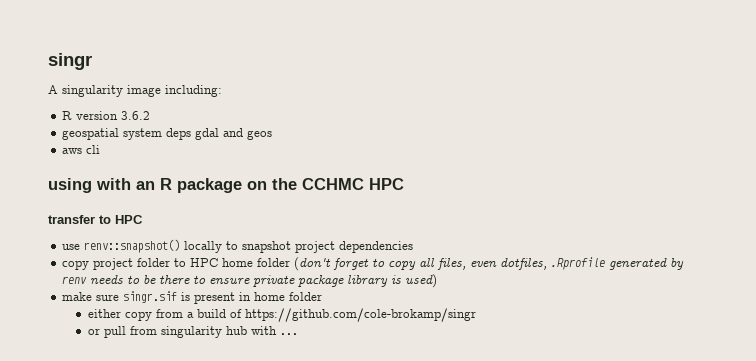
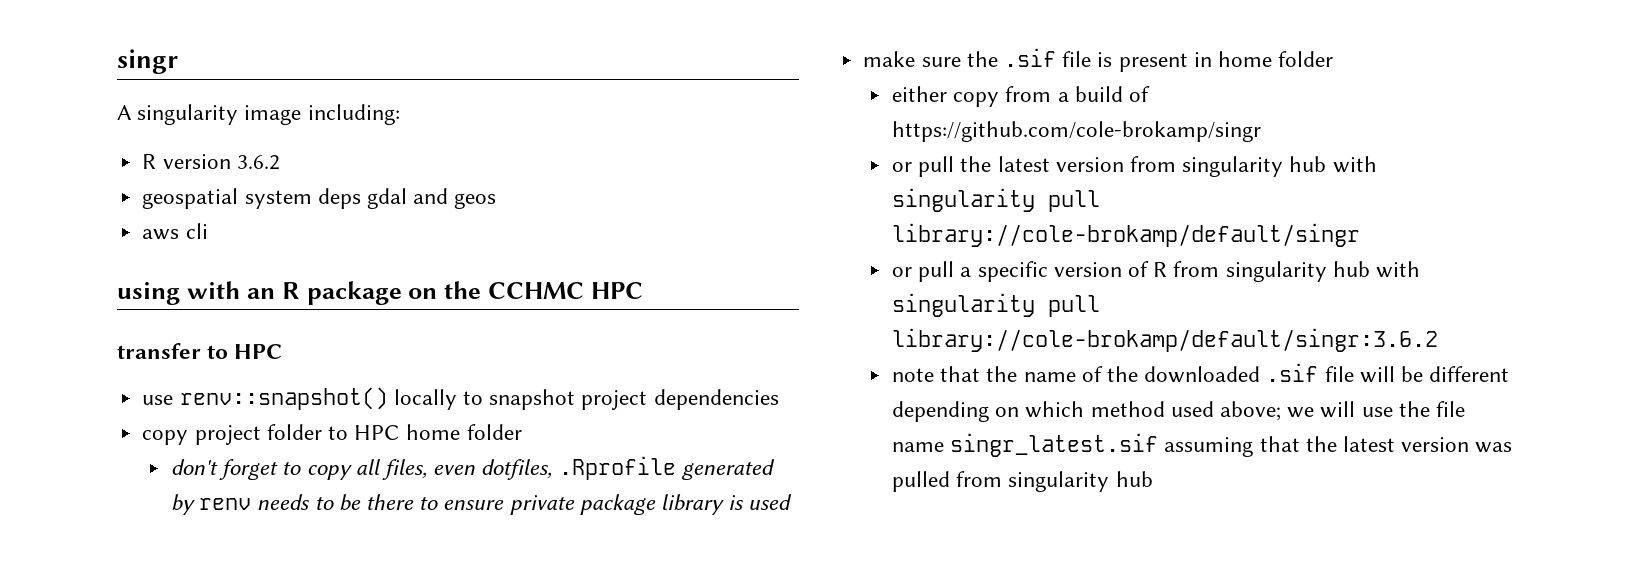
- copy project folder to HPC home folder (don't forget to copy all files, even dotfiles, .Rprofile generated by renv needs to be there to ensure private package library is used)
+ copy project folder to HPC home folder
+ don't forget to copy all files, even dotfiles, .Rprofile generated by renv needs to be there to ensure private package library is used
- make sure singr.sif is present in home folder
+ make sure the .sif file is present in home folder
- or pull from singularity hub with ...
+ or pull the latest version from singularity hub with singularity pull library://cole-brokamp/default/singr
+ or pull a specific version of R from singularity hub with singularity pull library://cole-brokamp/default/singr:3.6.2
+ note that the name of the downloaded .sif file will be different depending on which method used above; we will use the file name singr_latest.sif assuming that the latest version was pulled from singularity hub

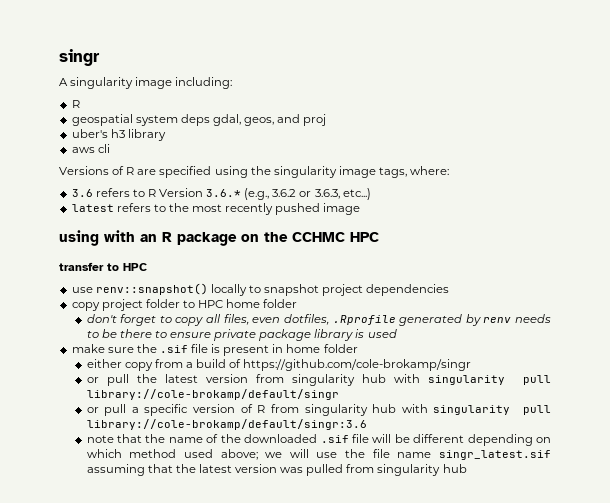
  A singularity image including:
- R version 3.6.2
+ R
- geospatial system deps gdal and geos
+ geospatial system deps gdal, geos, and proj
+ uber's h3 library
  aws cli
+ Versions of R are specified using the singularity image tags, where:
+ 3.6 refers to R Version 3.6.* (e.g., 3.6.2 or 3.6.3, etc...)
+ latest refers to the most recently pushed image
- or pull a specific version of R from singularity hub with singularity pull library://cole-brokamp/default/singr:3.6.2
+ or pull a specific version of R from singularity hub with singularity pull library://cole-brokamp/default/singr:3.6

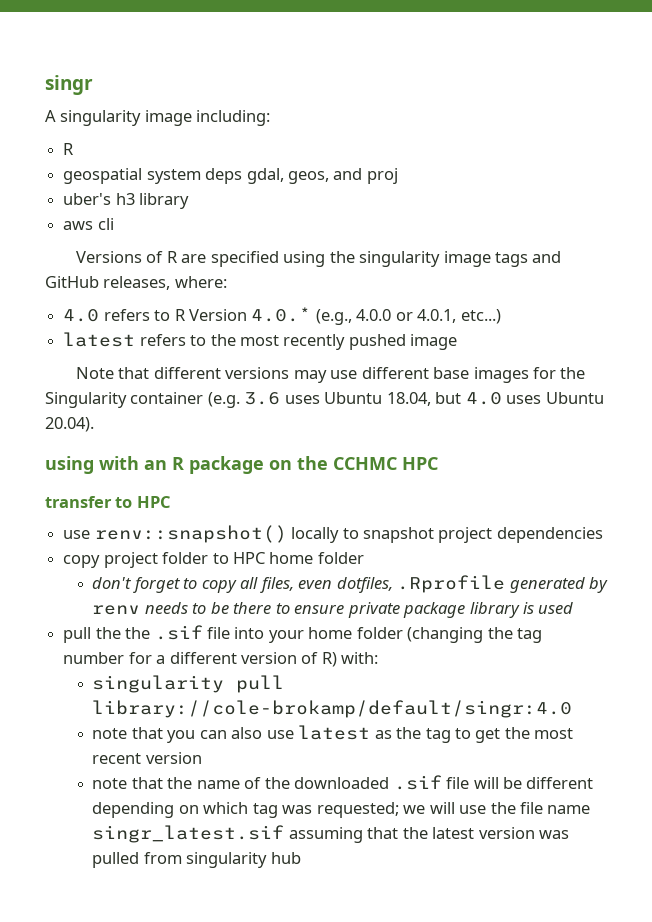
- Versions of R are specified using the singularity image tags, where:
+ Versions of R are specified using the singularity image tags and GitHub releases, where:
- 3.6 refers to R Version 3.6.* (e.g., 3.6.2 or 3.6.3, etc...)
+ 4.0 refers to R Version 4.0.* (e.g., 4.0.0 or 4.0.1, etc...)
+ Note that different versions may use different base images for the Singularity container (e.g. 3.6 uses Ubuntu 18.04, but 4.0 uses Ubuntu 20.04).
- make sure the .sif file is present in home folder
- either copy from a build of https://github.com/cole-brokamp/singr
- or pull the latest version from singularity hub with singularity pull library://cole-brokamp/default/singr
- or pull a specific version of R from singularity hub with singularity pull library://cole-brokamp/default/singr:3.6
+ pull the the .sif file into your home folder (changing the tag number for a different version of R) with:
+ singularity pull library://cole-brokamp/default/singr:4.0
+ note that you can also use latest as the tag to get the most recent version
- note that the name of the downloaded .sif file will be different depending on which method used above; we will use the file name singr_latest.sif assuming that the latest version was pulled from singularity hub
+ note that the name of the downloaded .sif file will be different depending on which tag was requested; we will use the file name singr_latest.sif assuming that the latest version was pulled from singularity hub

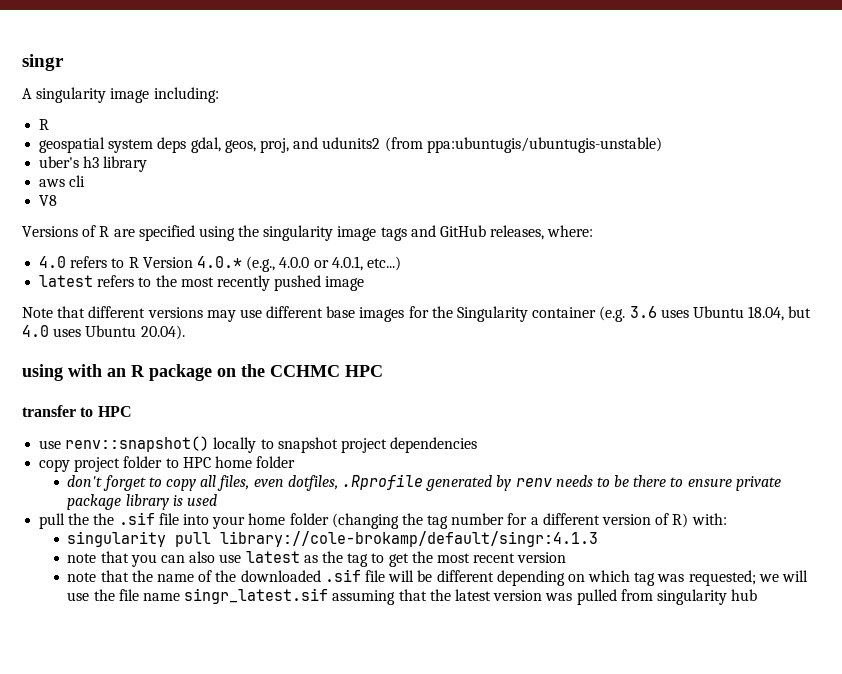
- geospatial system deps gdal, geos, and proj
+ geospatial system deps gdal, geos, proj, and udunits2 (from ppa:ubuntugis/ubuntugis-unstable)
+ V8
- singularity pull library://cole-brokamp/default/singr:4.0
+ singularity pull library://cole-brokamp/default/singr:4.1.3

